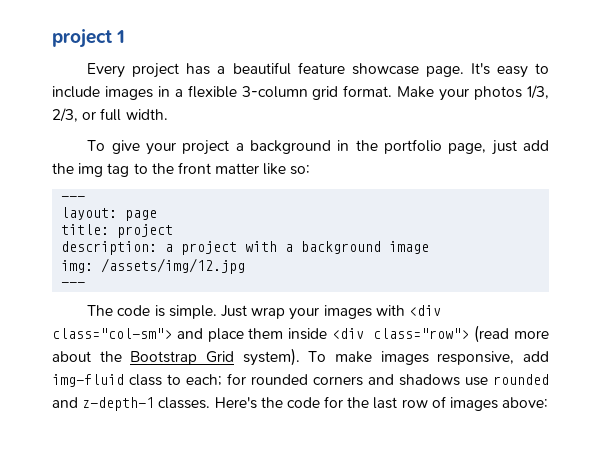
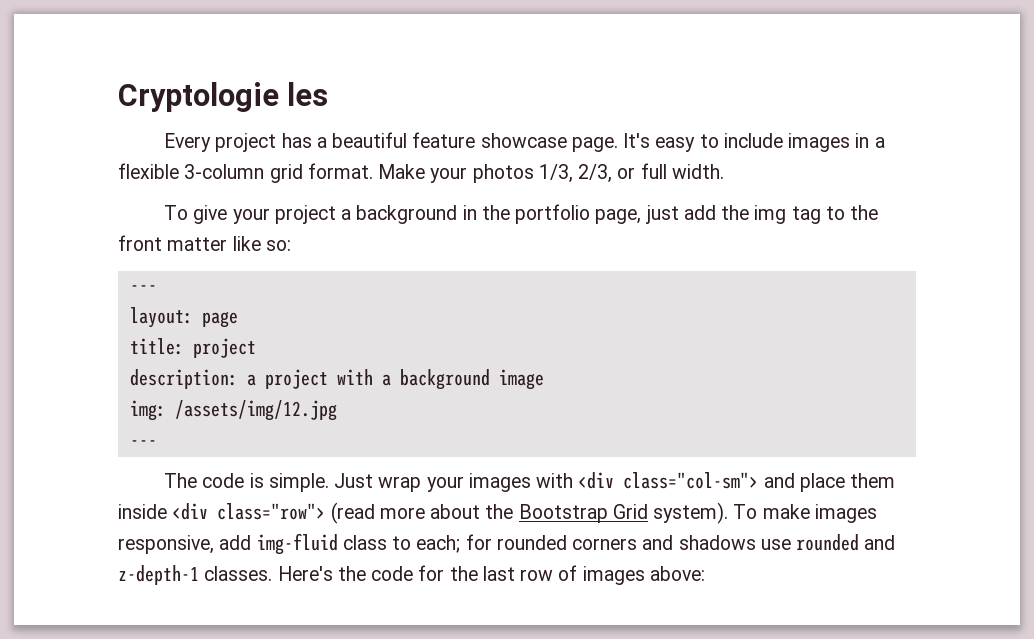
- project 1
+ Cryptologie les

